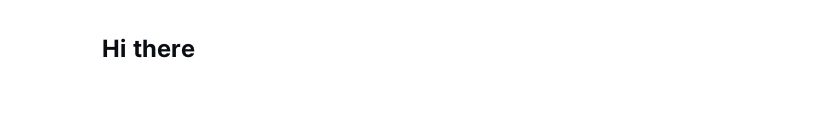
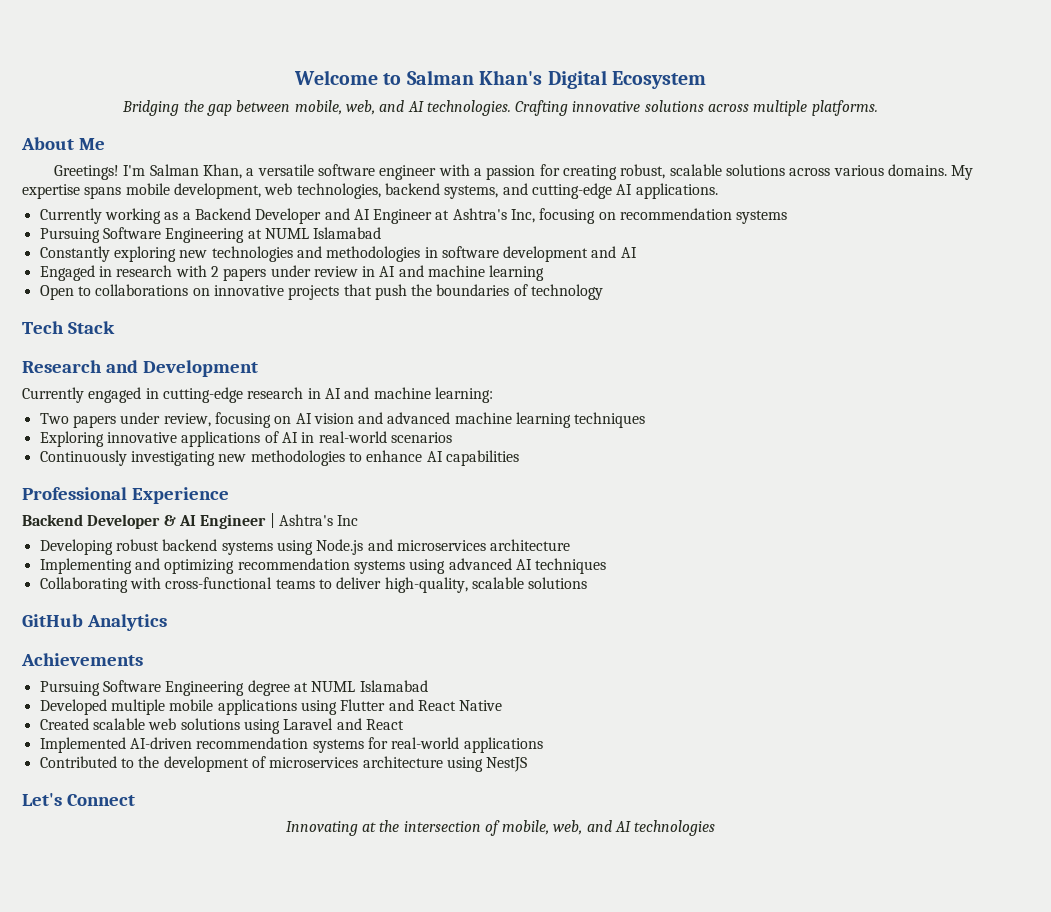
- Hi there
+ Welcome to Salman Khan's Digital Ecosystem
+ Bridging the gap between mobile, web, and AI technologies. Crafting innovative solutions across multiple platforms.
+ About Me
+ Greetings! I'm Salman Khan, a versatile software engineer with a passion for creating robust, scalable solutions across various domains. My expertise spans mobile development, web technologies, backend systems, and cutting-edge AI applications.
+ Currently working as a Backend Developer and AI Engineer at Ashtra's Inc, focusing on recommendation systems
+ Pursuing Software Engineering at NUML Islamabad
+ Constantly exploring new technologies and methodologies in software development and AI
+ Engaged in research with 2 papers under review in AI and machine learning
+ Open to collaborations on innovative projects that push the boundaries of technology
+ Tech Stack
+ Research and Development
+ Currently engaged in cutting-edge research in AI and machine learning:
+ Two papers under review, focusing on AI vision and advanced machine learning techniques
+ Exploring innovative applications of AI in real-world scenarios
+ Continuously investigating new methodologies to enhance AI capabilities
+ Professional Experience
+ Backend Developer & AI Engineer | Ashtra's Inc
+ Developing robust backend systems using Node.js and microservices architecture
+ Implementing and optimizing recommendation systems using advanced AI techniques
+ Collaborating with cross-functional teams to deliver high-quality, scalable solutions
+ GitHub Analytics
+ Achievements
+ Pursuing Software Engineering degree at NUML Islamabad
+ Developed multiple mobile applications using Flutter and React Native
+ Created scalable web solutions using Laravel and React
+ Implemented AI-driven recommendation systems for real-world applications
+ Contributed to the development of microservices architecture using NestJS
+ Let's Connect
+ Innovating at the intersection of mobile, web, and AI technologies

